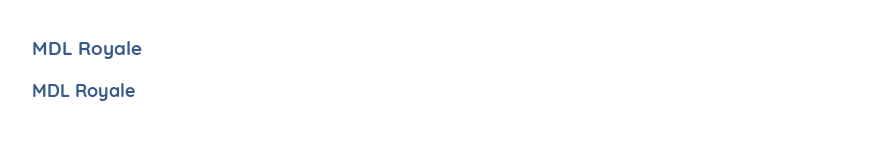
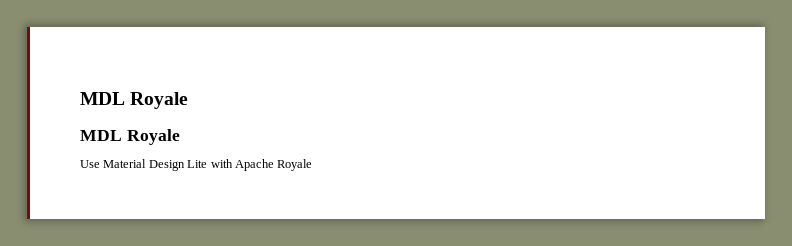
+ Use Material Design Lite with Apache Royale

